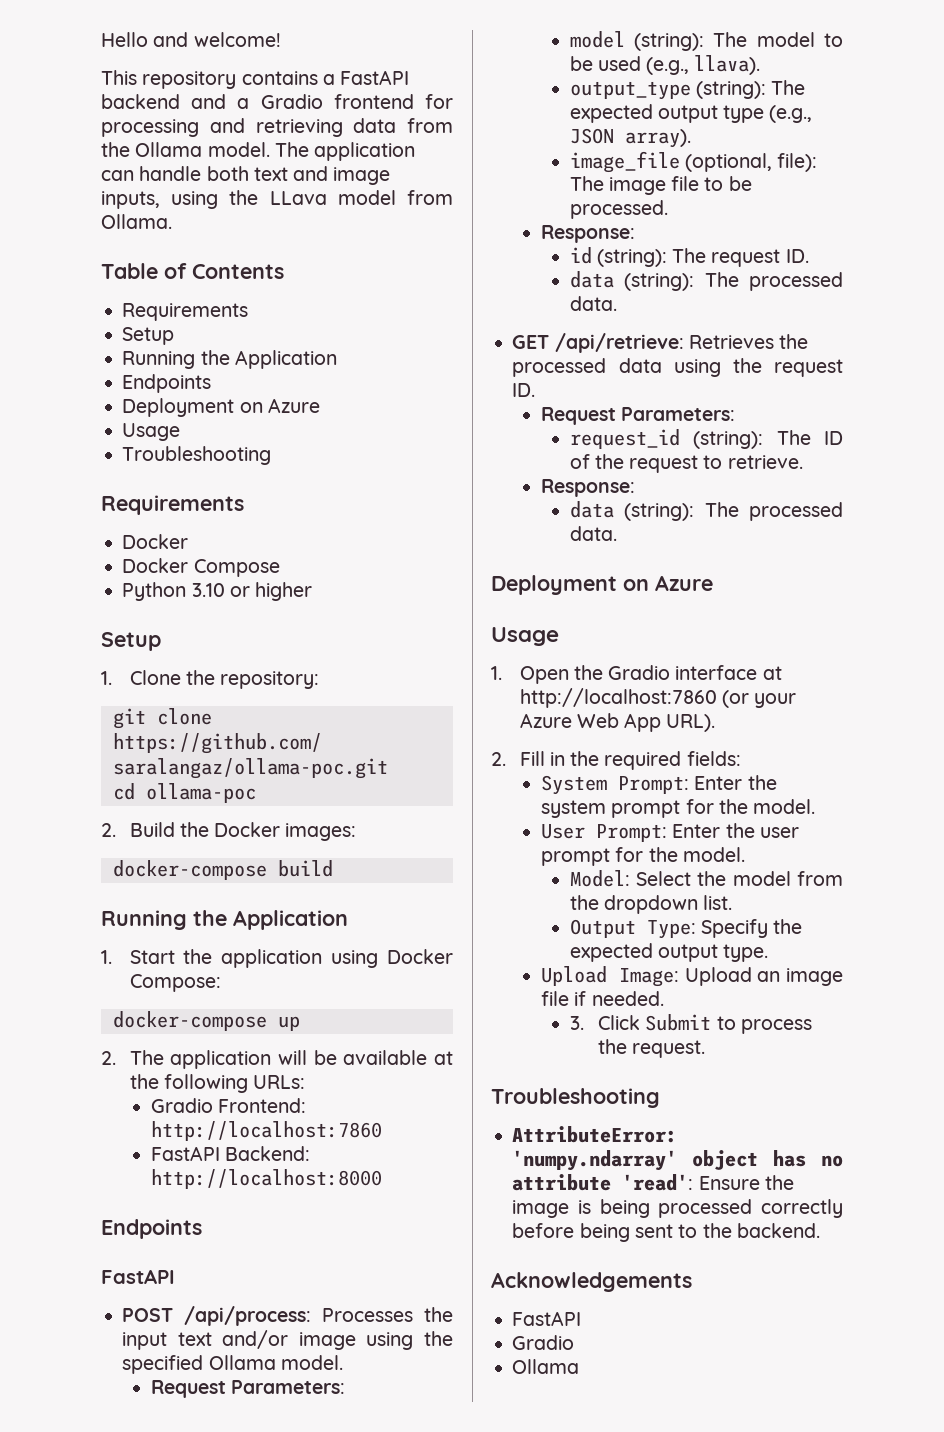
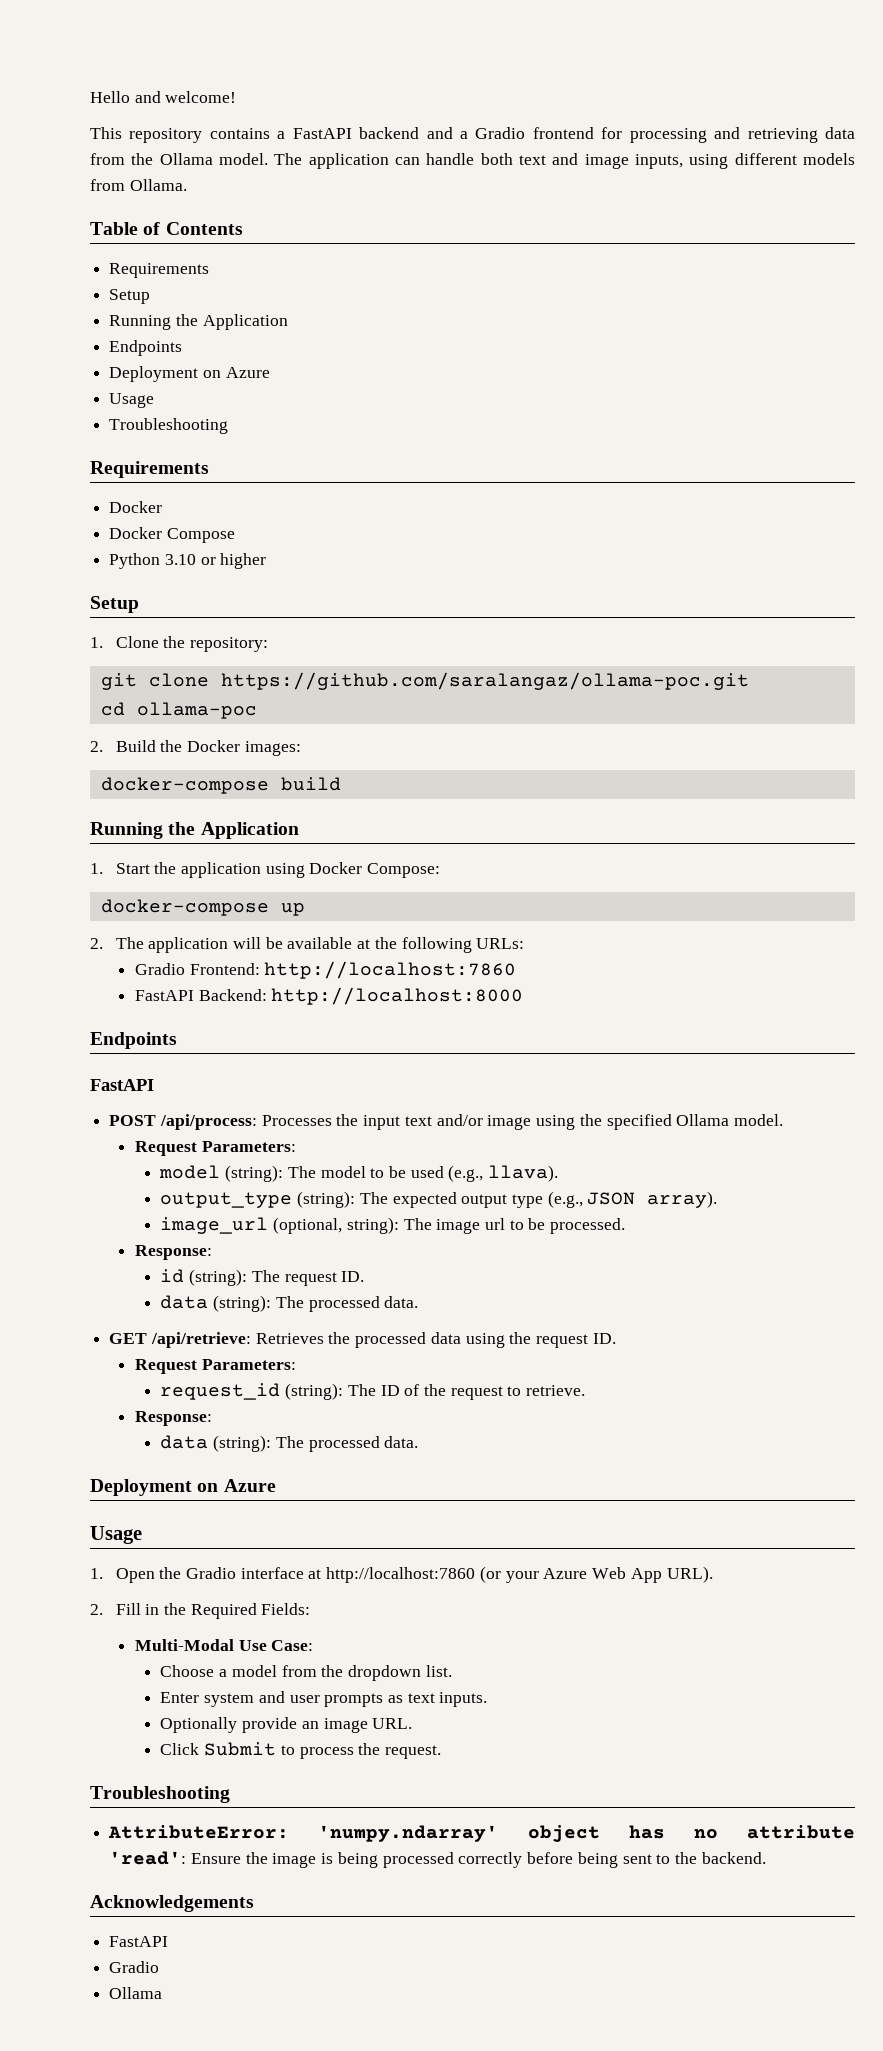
- The application can handle both text and image inputs, using the LLava model from Ollama.
+ The application can handle both text and image inputs, using different models from Ollama.
- image_file (optional, file): The image file to be processed.
+ image_url (optional, string): The image url to be processed.
- 2. Fill in the required fields:
- System Prompt: Enter the system prompt for the model.
- User Prompt: Enter the user prompt for the model.
- Model: Select the model from the dropdown list.
+ 2. Fill in the Required Fields:
+ Multi-Modal Use Case:
+ Choose a model from the dropdown list.
- Output Type: Specify the expected output type.
- Upload Image: Upload an image file if needed.
- 3. Click Submit to process the request.
+ Enter system and user prompts as text inputs.
+ Optionally provide an image URL.
+ Click Submit to process the request.

